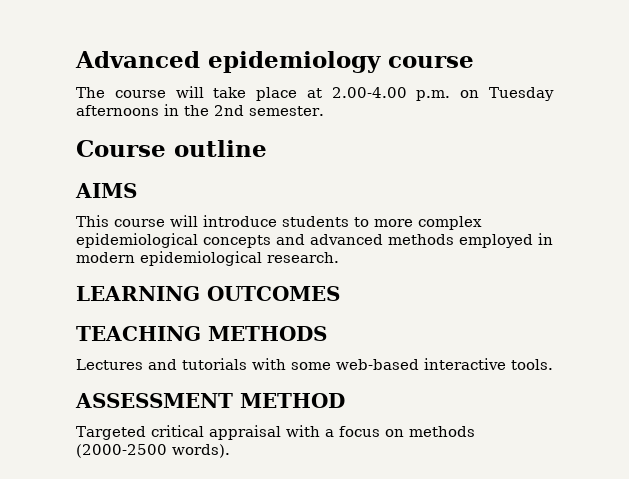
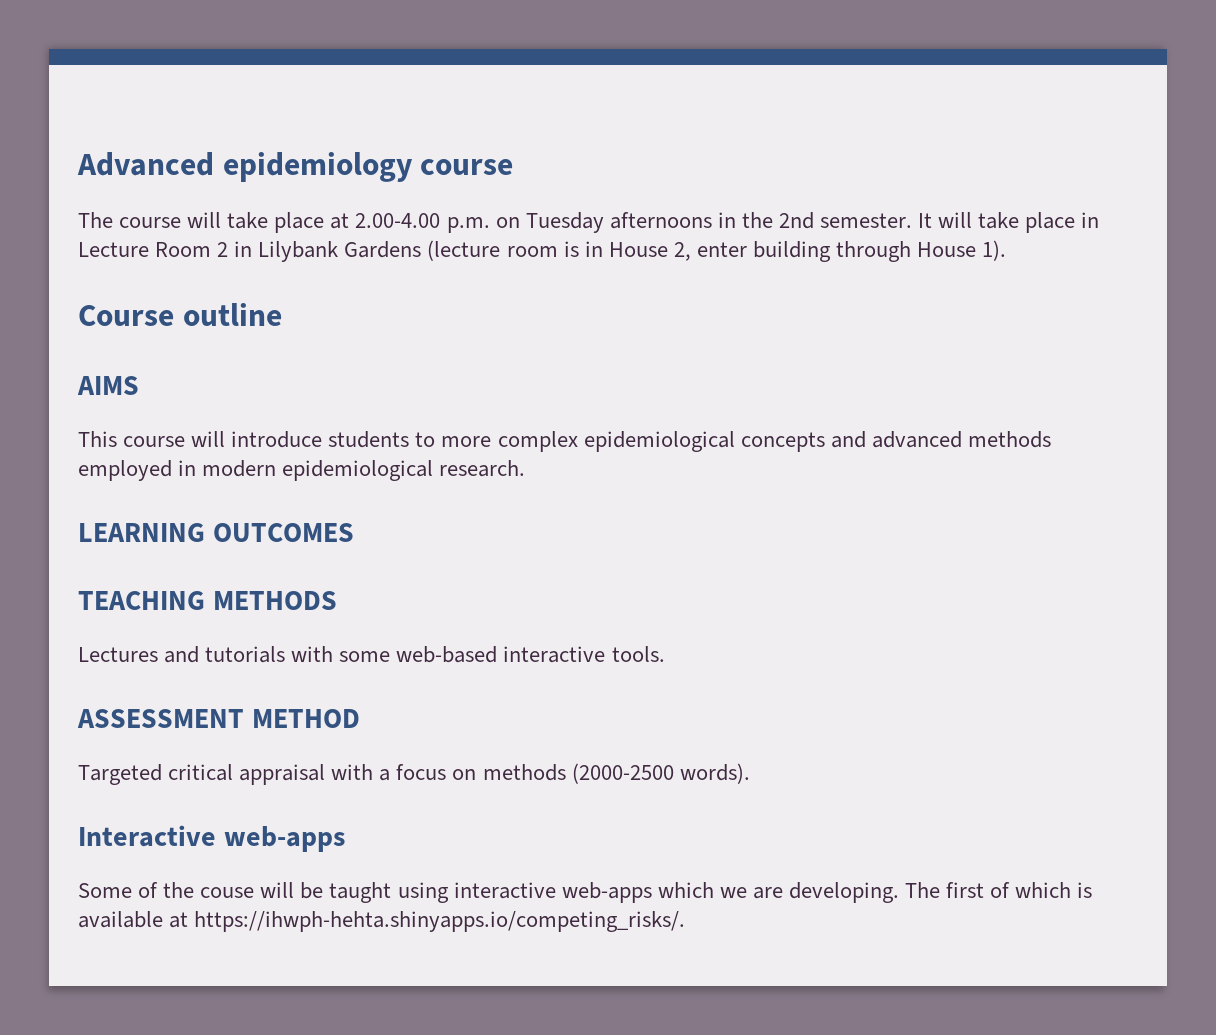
+ It will take place in Lecture Room 2 in Lilybank Gardens (lecture room is in House 2, enter building through House 1).
+ Interactive web-apps
+ Some of the couse will be taught using interactive web-apps which we are developing. The first of which is available at https://ihwph-hehta.shinyapps.io/competing_risks/.

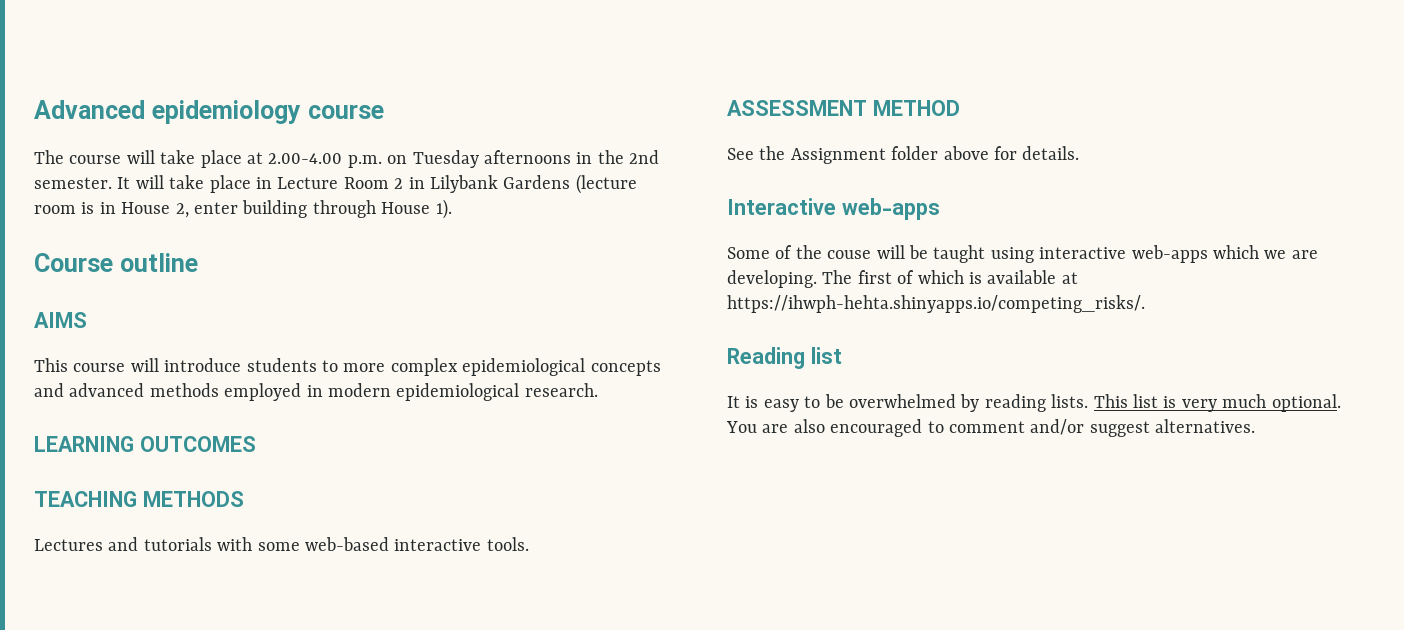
- Targeted critical appraisal with a focus on methods (2000-2500 words).
+ See the Assignment folder above for details.
+ Reading list
+ It is easy to be overwhelmed by reading lists. This list is very much optional. You are also encouraged to comment and/or suggest alternatives.

